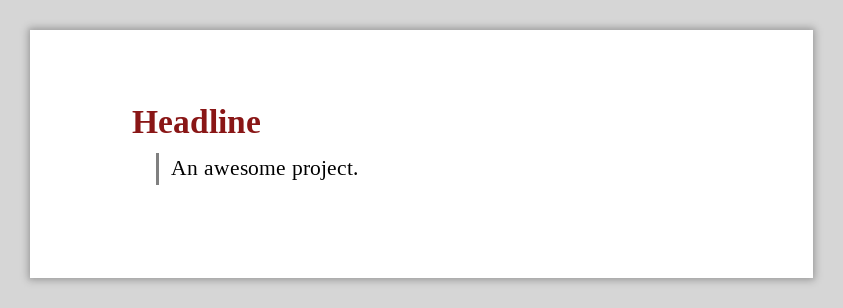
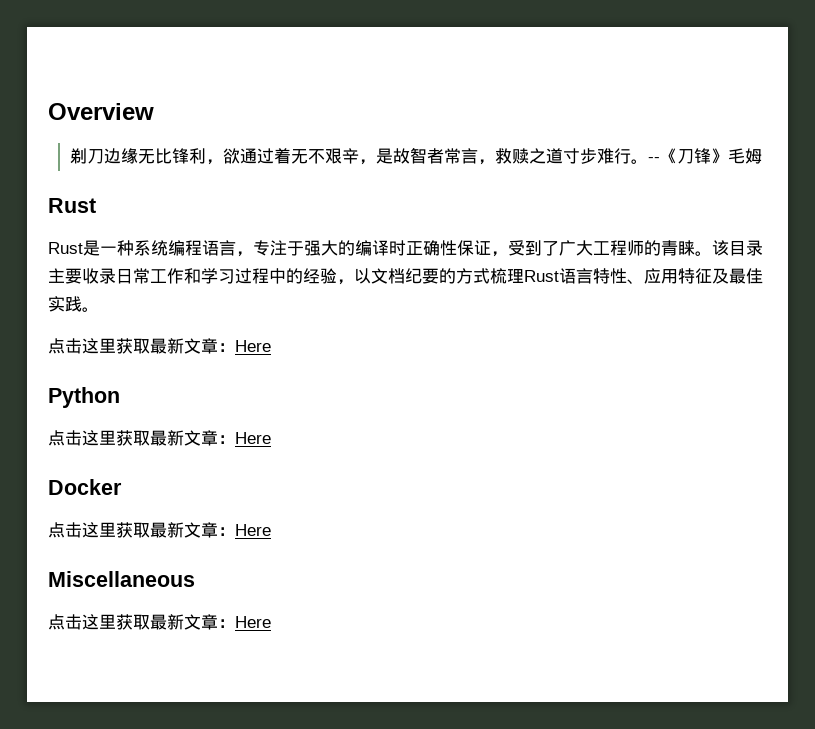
- Headline
- An awesome project.
+ Overview
+ 剃刀边缘无比锋利，欲通过着无不艰辛，是故智者常言，救赎之道寸步难行。--《刀锋》毛姆
+ Rust
+ Rust是一种系统编程语言，专注于强大的编译时正确性保证，受到了广大工程师的青睐。该目录主要收录日常工作和学习过程中的经验，以文档纪要的方式梳理Rust语言特性、应用特征及最佳实践。
+ 点击这里获取最新文章：Here
+ Python
+ 点击这里获取最新文章：Here
+ Docker
+ 点击这里获取最新文章：Here
+ Miscellaneous
+ 点击这里获取最新文章：Here

